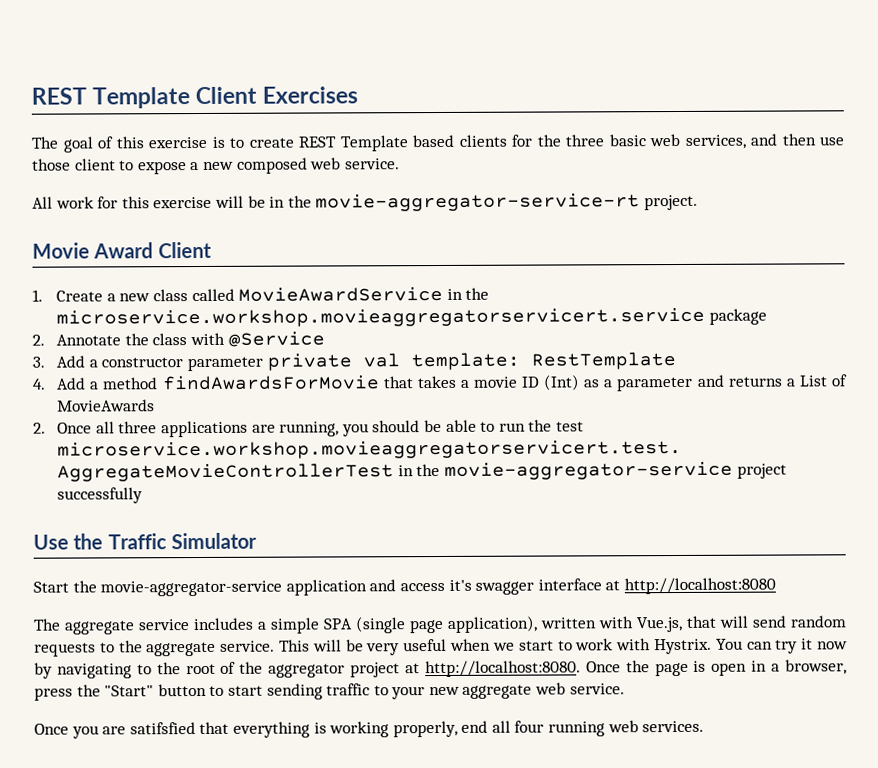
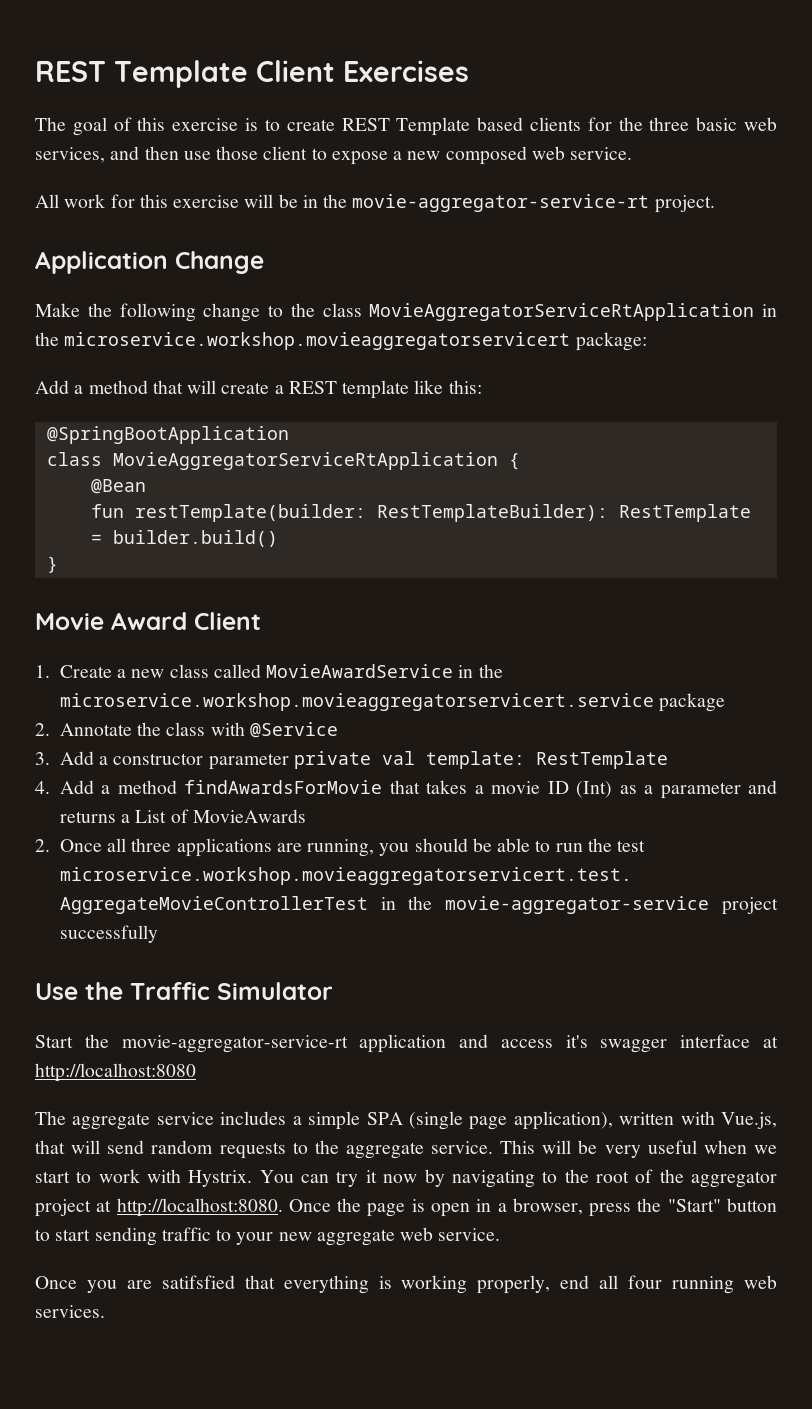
+ Application Change
+ Make the following change to the class MovieAggregatorServiceRtApplication in the microservice.workshop.movieaggregatorservicert package:
+ Add a method that will create a REST template like this:
+ @SpringBootApplication
+ class MovieAggregatorServiceRtApplication {
+ @Bean
+ fun restTemplate(builder: RestTemplateBuilder): RestTemplate = builder.build()
+ }
- Start the movie-aggregator-service application and access it's swagger interface at http://localhost:8080
+ Start the movie-aggregator-service-rt application and access it's swagger interface at http://localhost:8080

